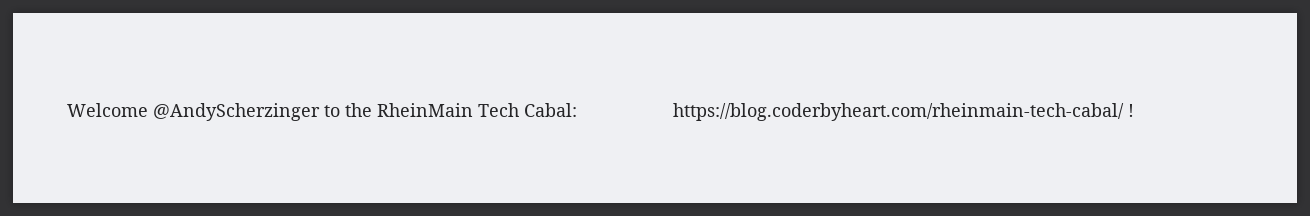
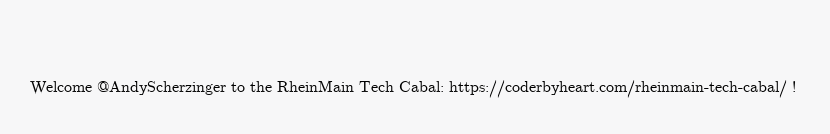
- Welcome @AndyScherzinger to the RheinMain Tech Cabal: https://blog.coderbyheart.com/rheinmain-tech-cabal/ !
+ Welcome @AndyScherzinger to the RheinMain Tech Cabal: https://coderbyheart.com/rheinmain-tech-cabal/ !

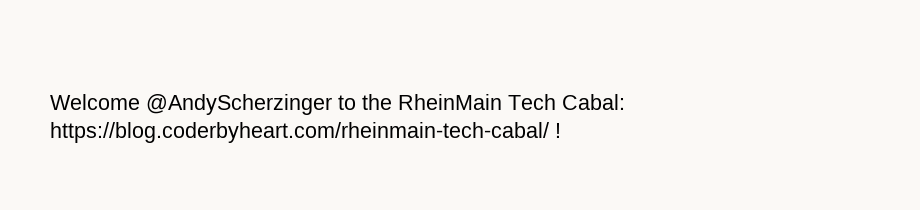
- Welcome @AndyScherzinger to the RheinMain Tech Cabal: https://coderbyheart.com/rheinmain-tech-cabal/ !
+ Welcome @AndyScherzinger to the RheinMain Tech Cabal: https://blog.coderbyheart.com/rheinmain-tech-cabal/ !

